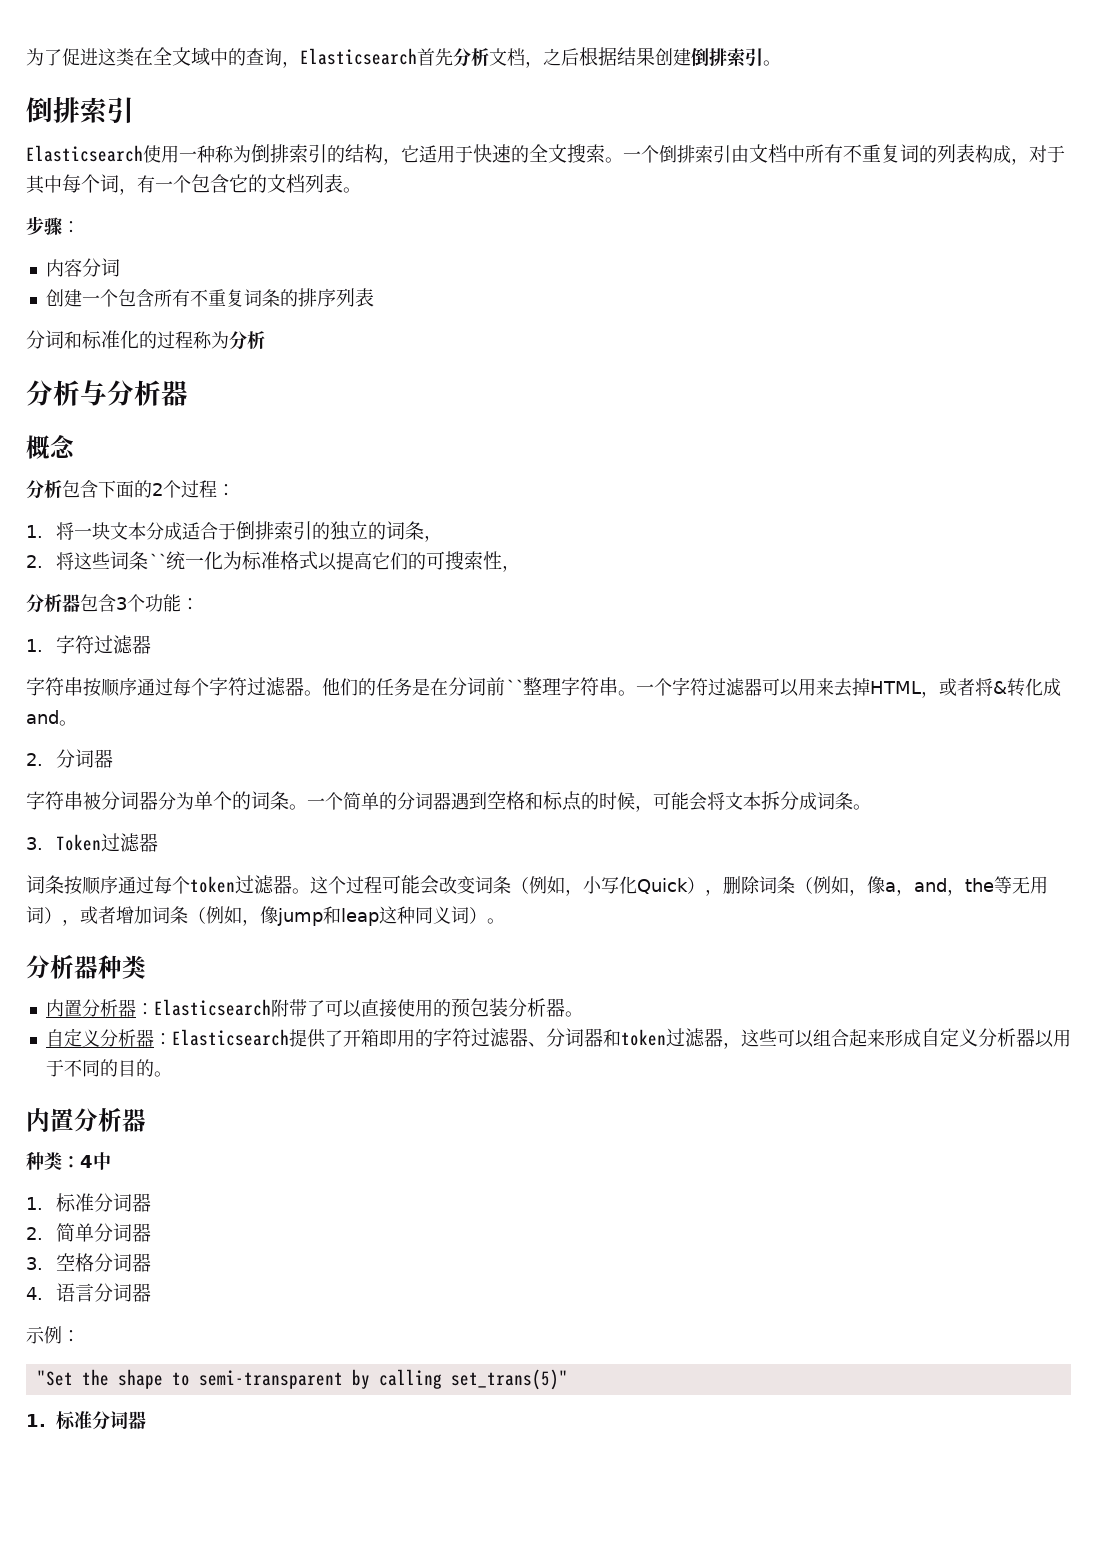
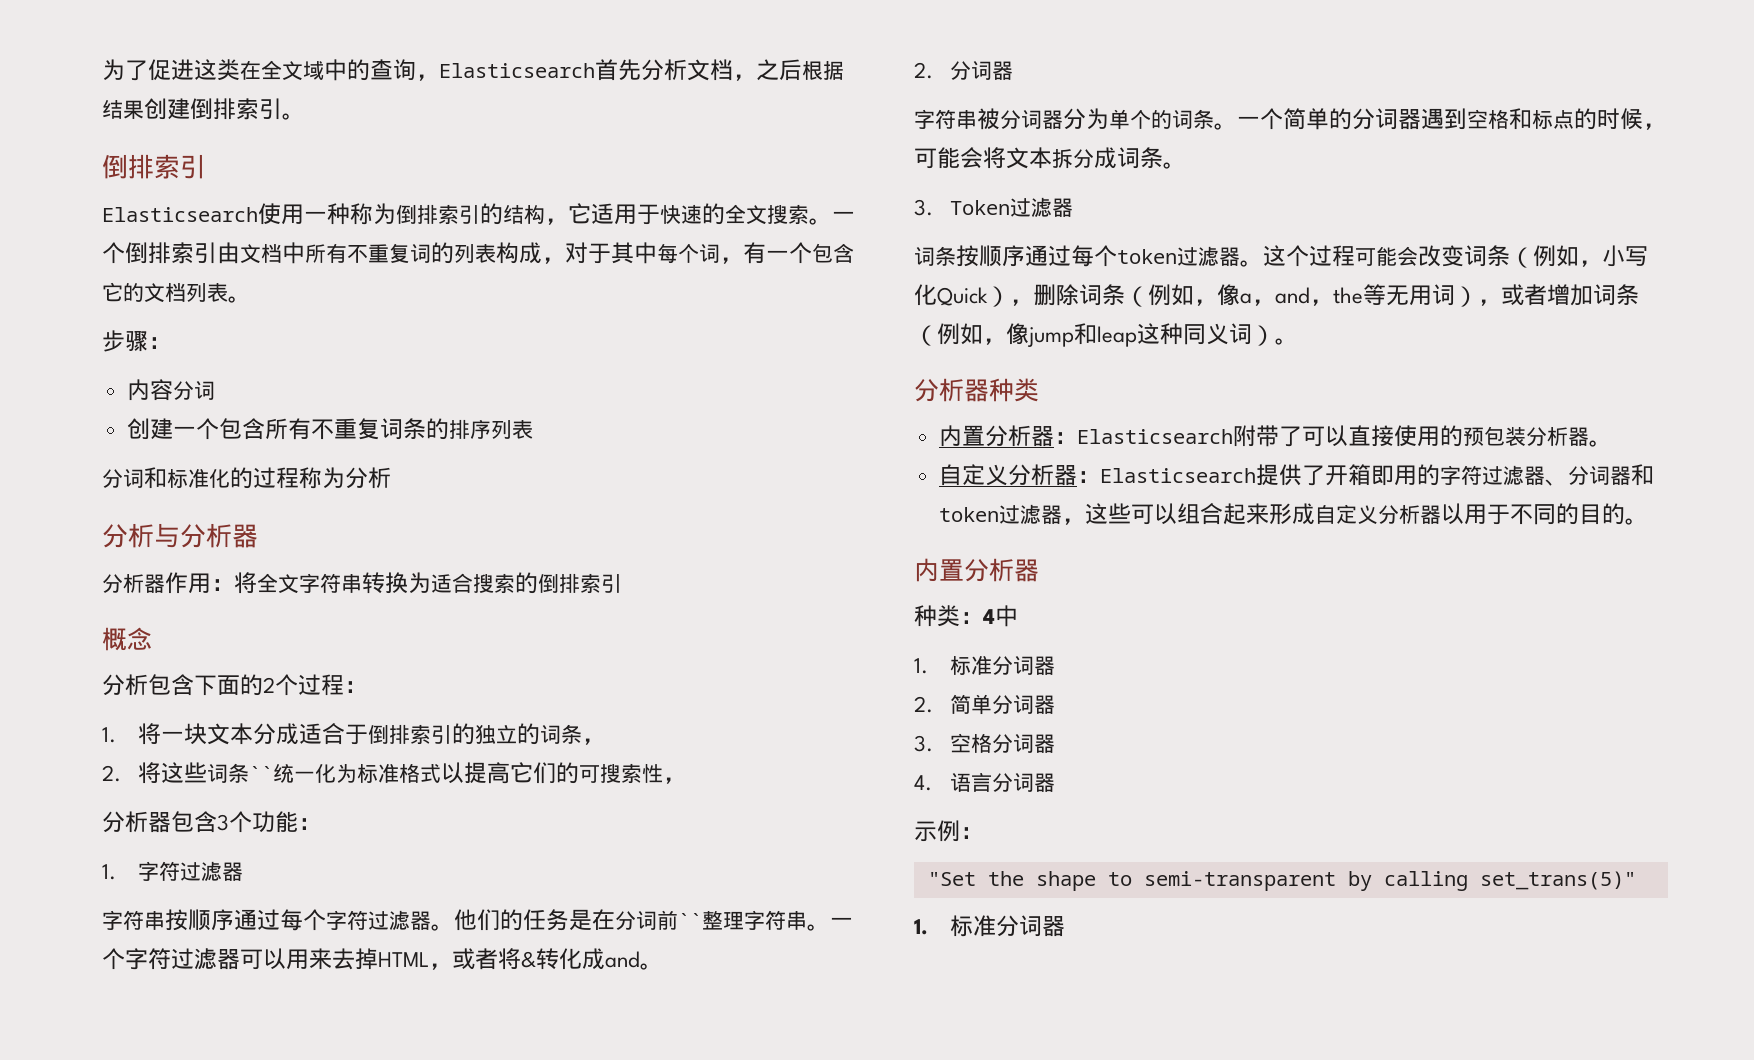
+ 分析器作用：将全文字符串转换为适合搜索的倒排索引

